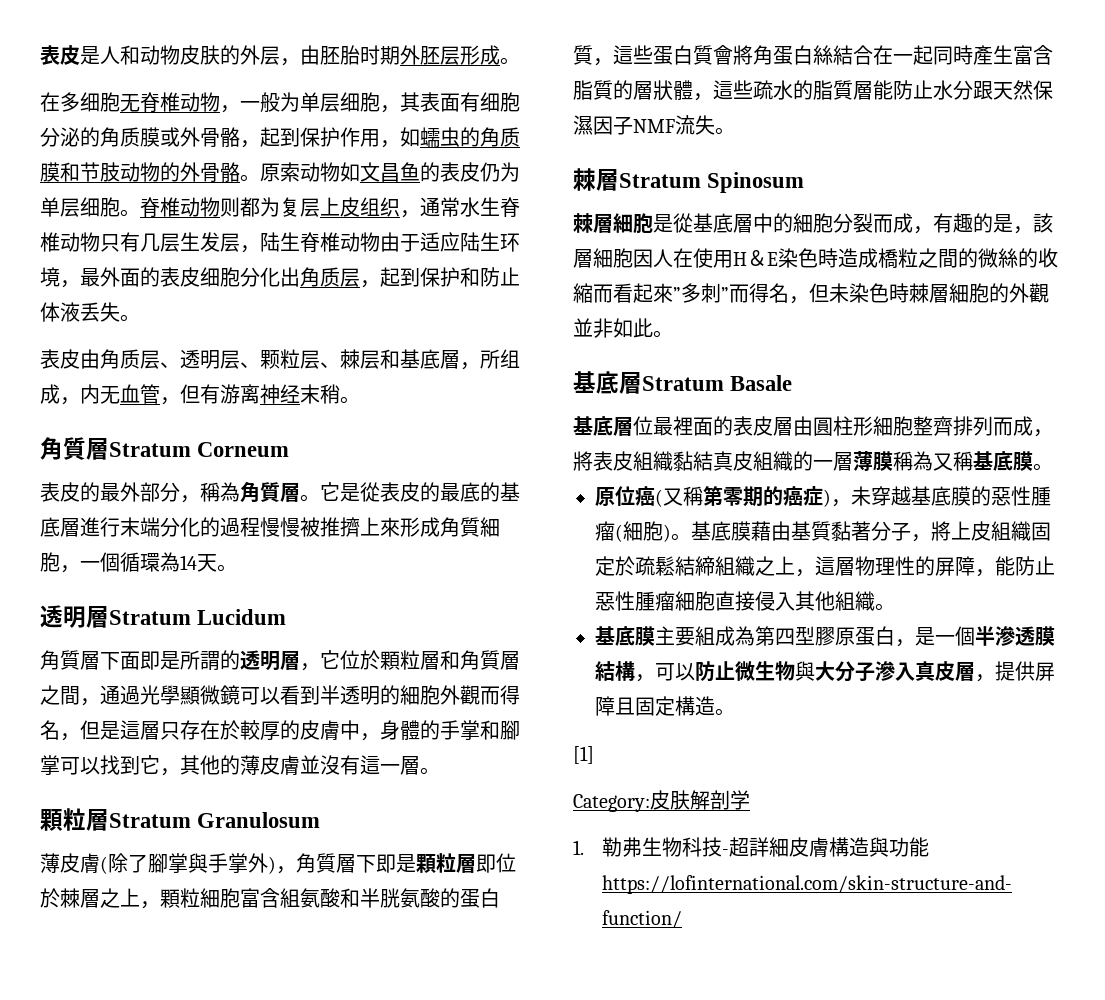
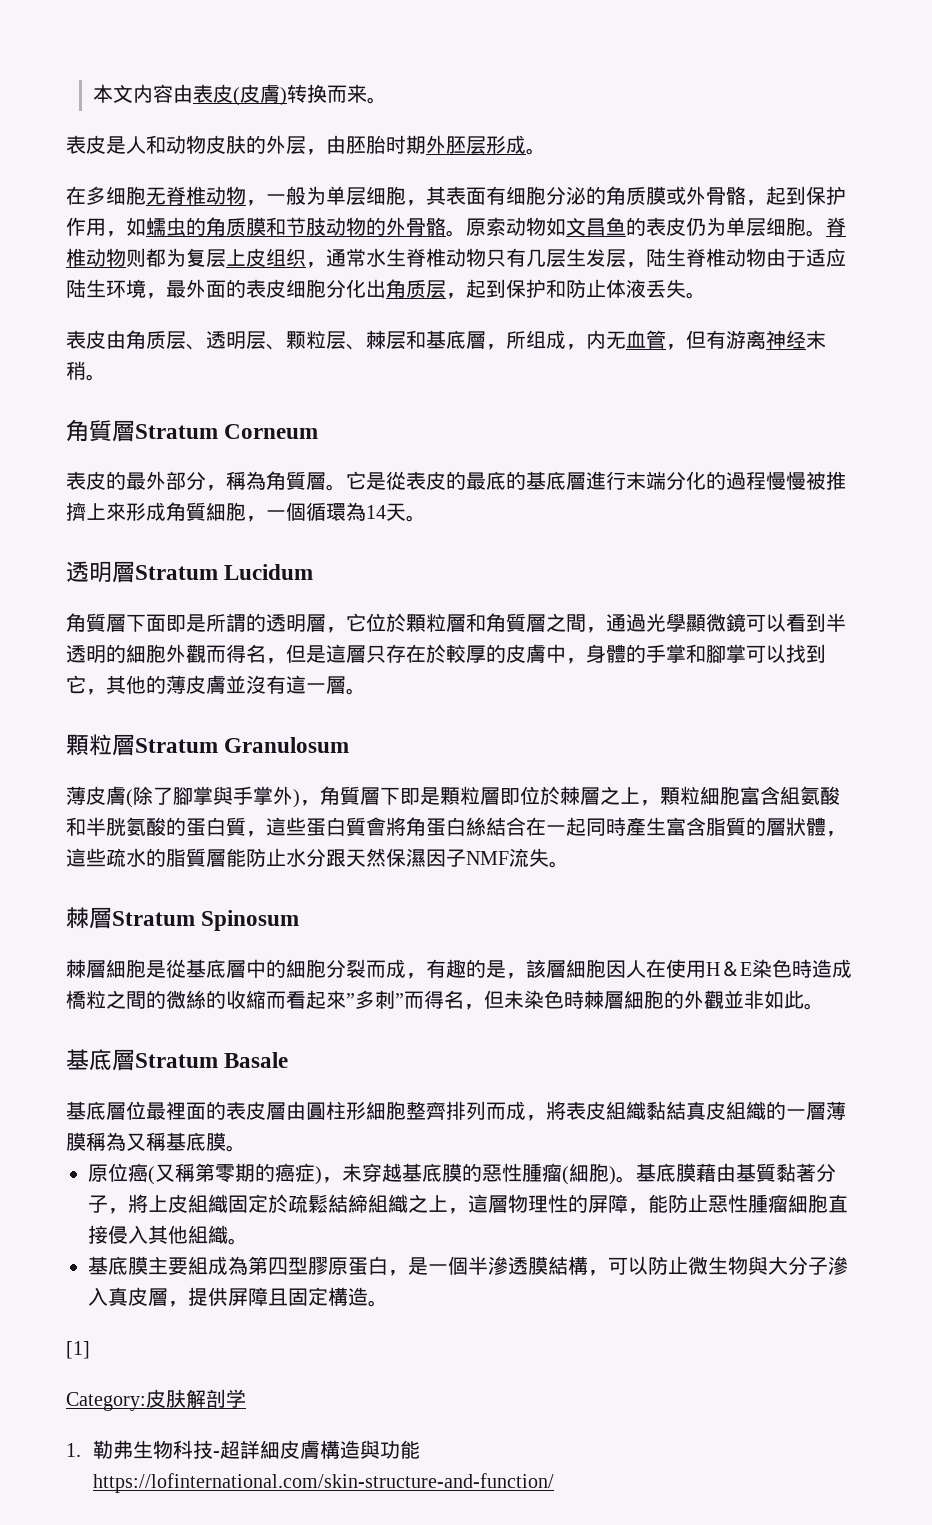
+ 本文内容由表皮(皮膚)转换而来。

